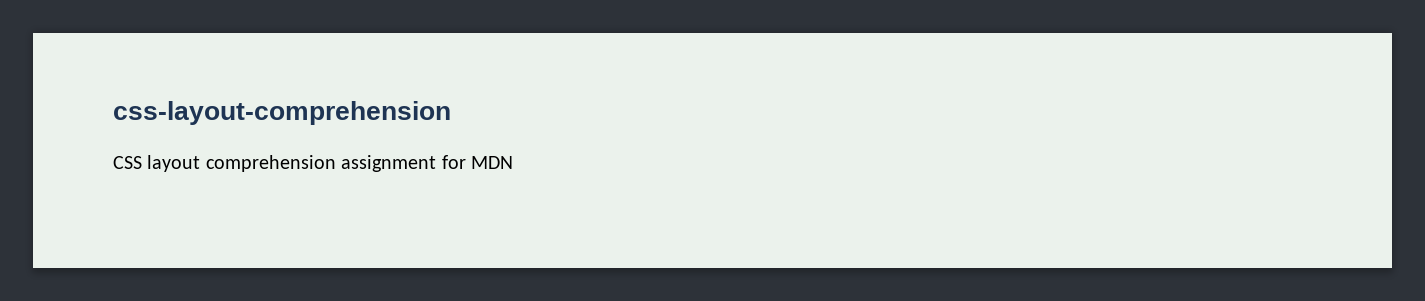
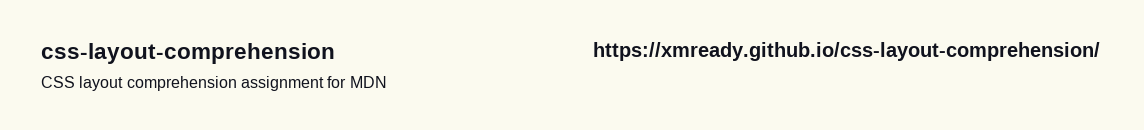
+ https://xmready.github.io/css-layout-comprehension/

